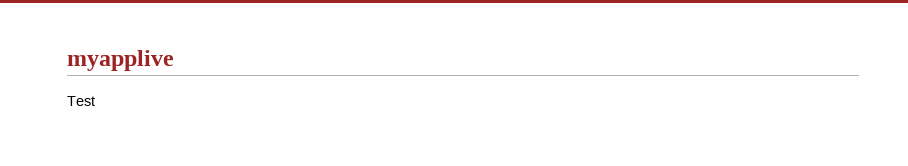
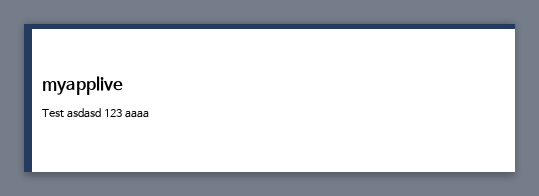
- Test
+ Test asdasd 123 aaaa

